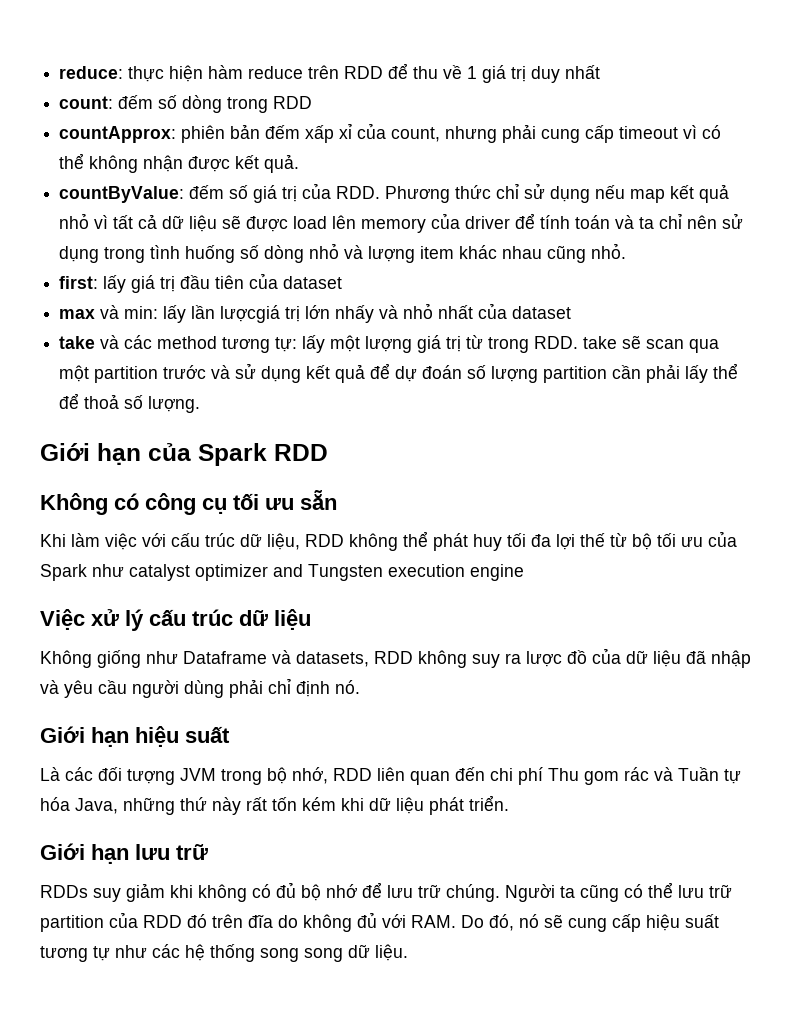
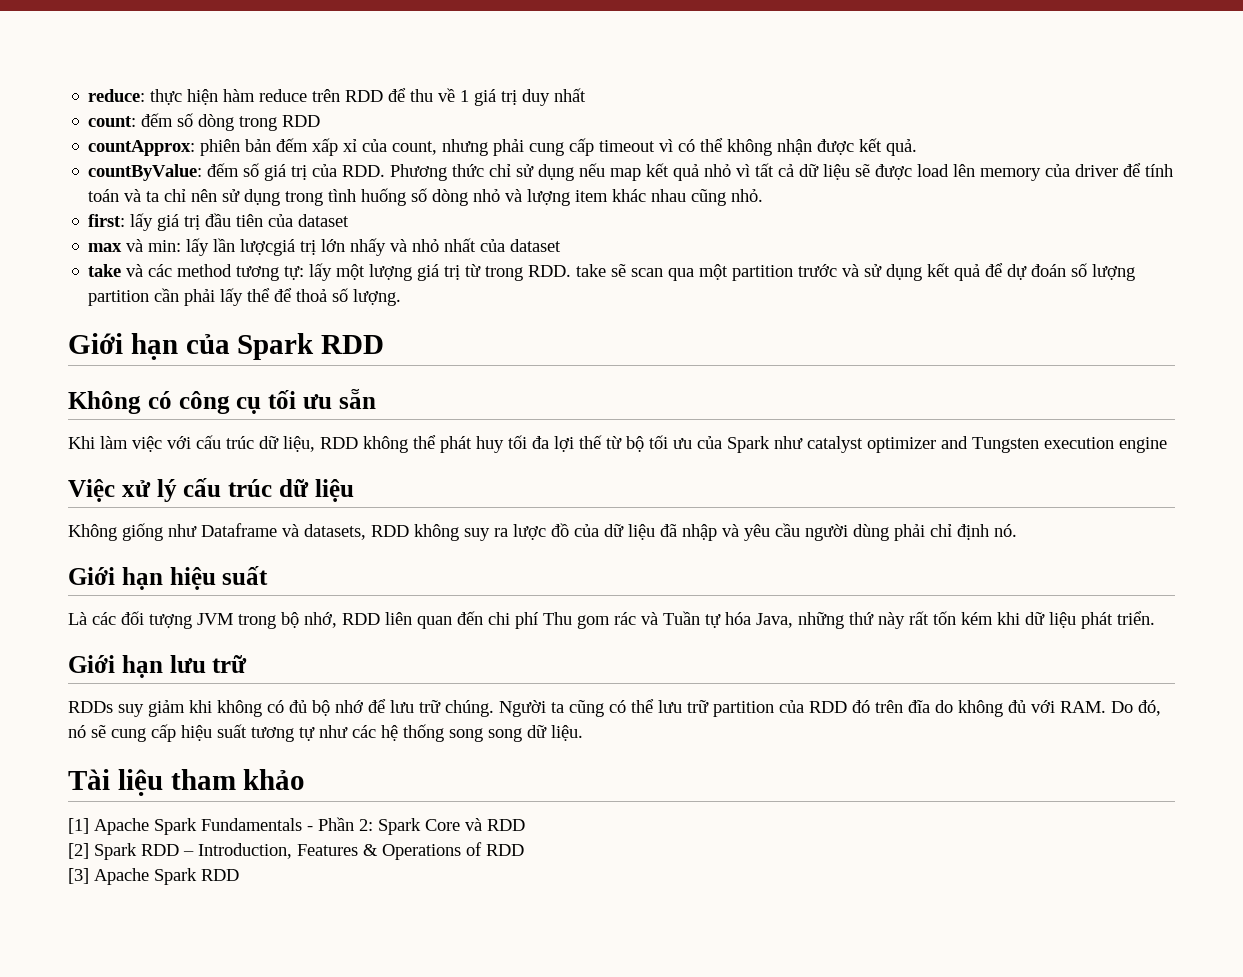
+ Tài liệu tham khảo
+ [1] Apache Spark Fundamentals - Phần 2: Spark Core và RDD
+ [2] Spark RDD – Introduction, Features & Operations of RDD
+ [3] Apache Spark RDD

